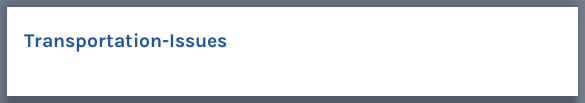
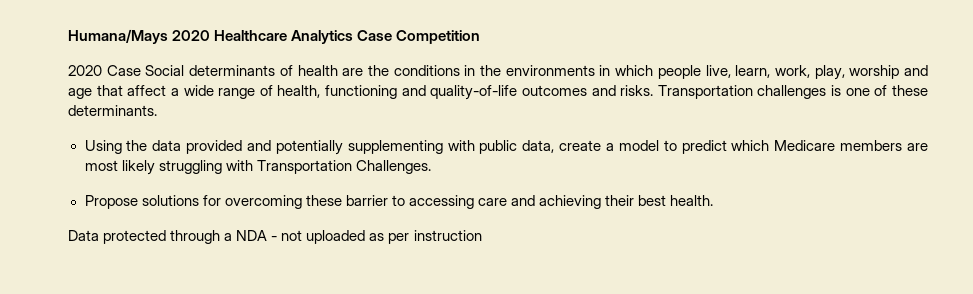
- Transportation-Issues
+ Humana/Mays 2020 Healthcare Analytics Case Competition
+ 2020 Case Social determinants of health are the conditions in the environments in which people live, learn, work, play, worship and age that affect a wide range of health, functioning and quality-of-life outcomes and risks. Transportation challenges is one of these determinants.
+ Using the data provided and potentially supplementing with public data, create a model to predict which Medicare members are most likely struggling with Transportation Challenges.
+ Propose solutions for overcoming these barrier to accessing care and achieving their best health.
+ Data protected through a NDA - not uploaded as per instruction

